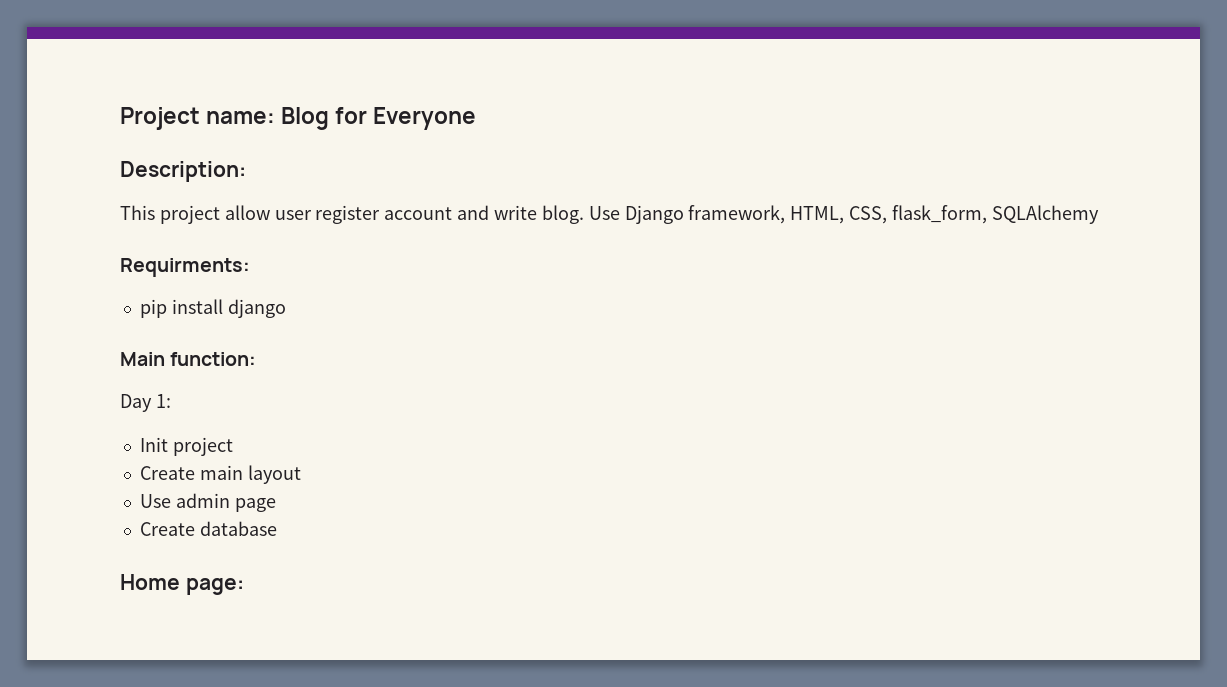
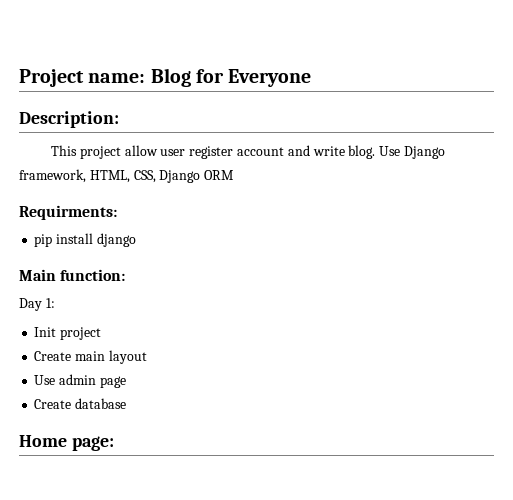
- Use Django framework, HTML, CSS, flask_form, SQLAlchemy
+ Use Django framework, HTML, CSS, Django ORM

